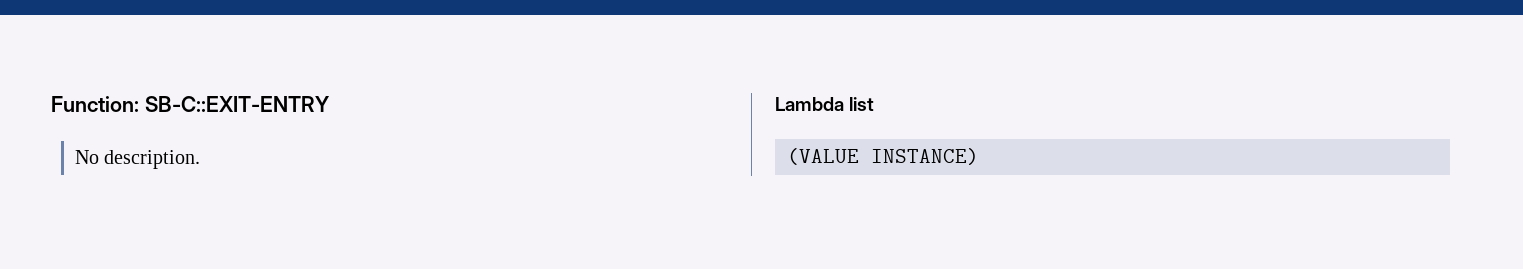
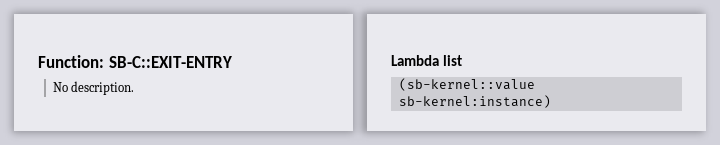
- (VALUE INSTANCE)
+ (sb-kernel::value sb-kernel:instance)

